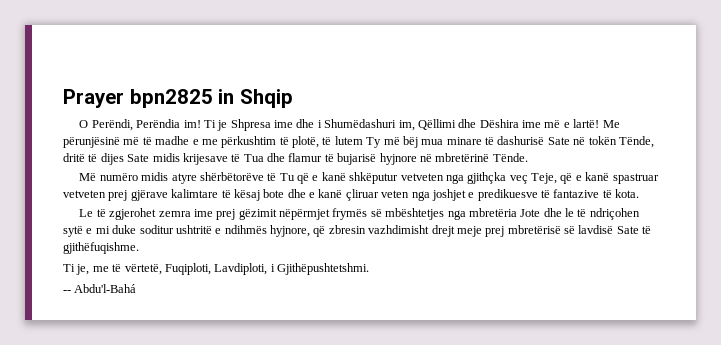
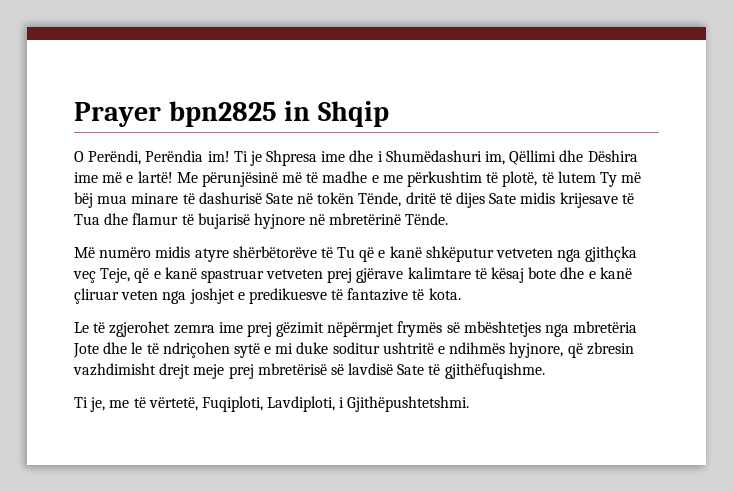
- -- Abdu'l-Bahá

